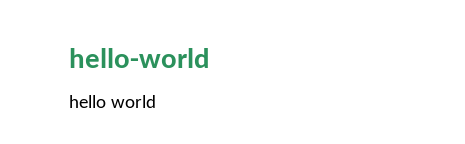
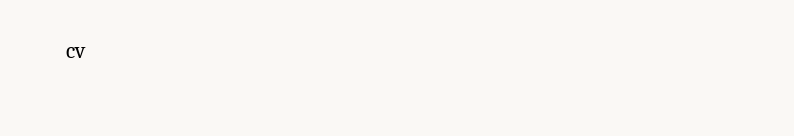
- hello-world
- hello world
+ cv

